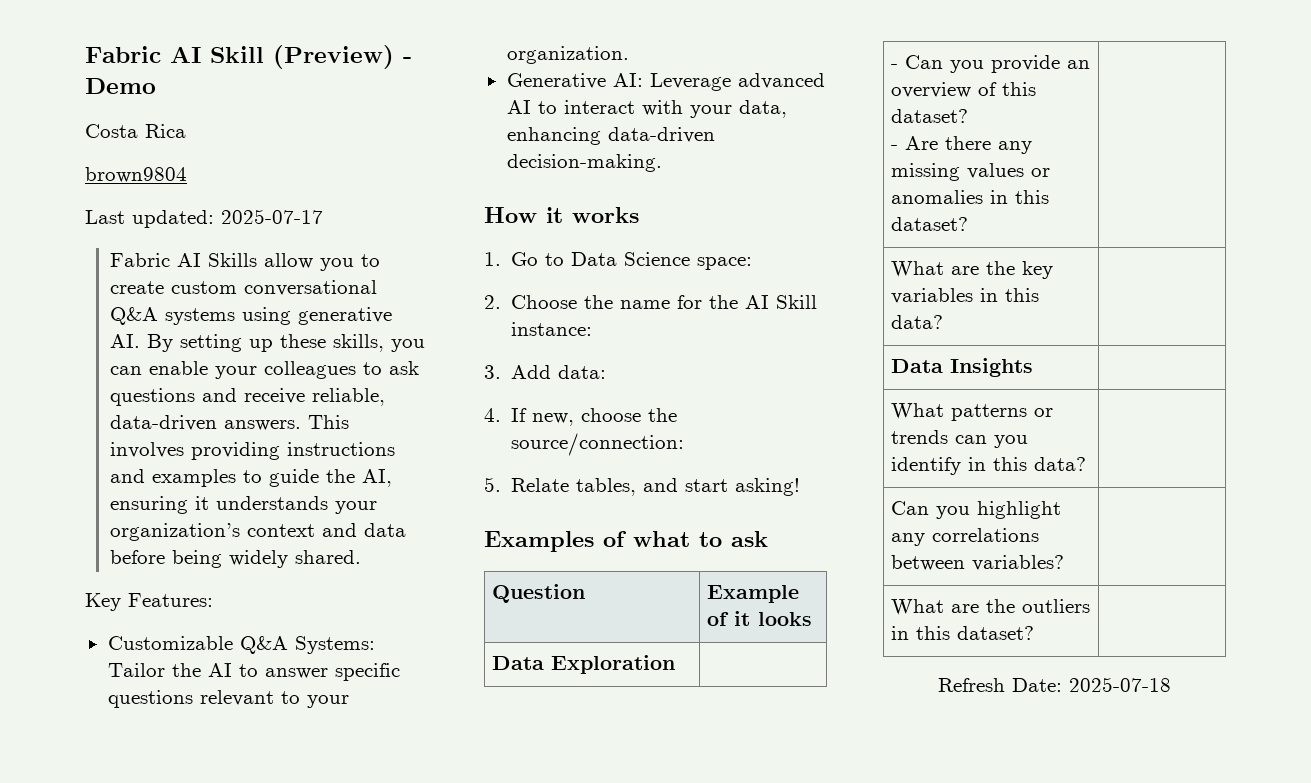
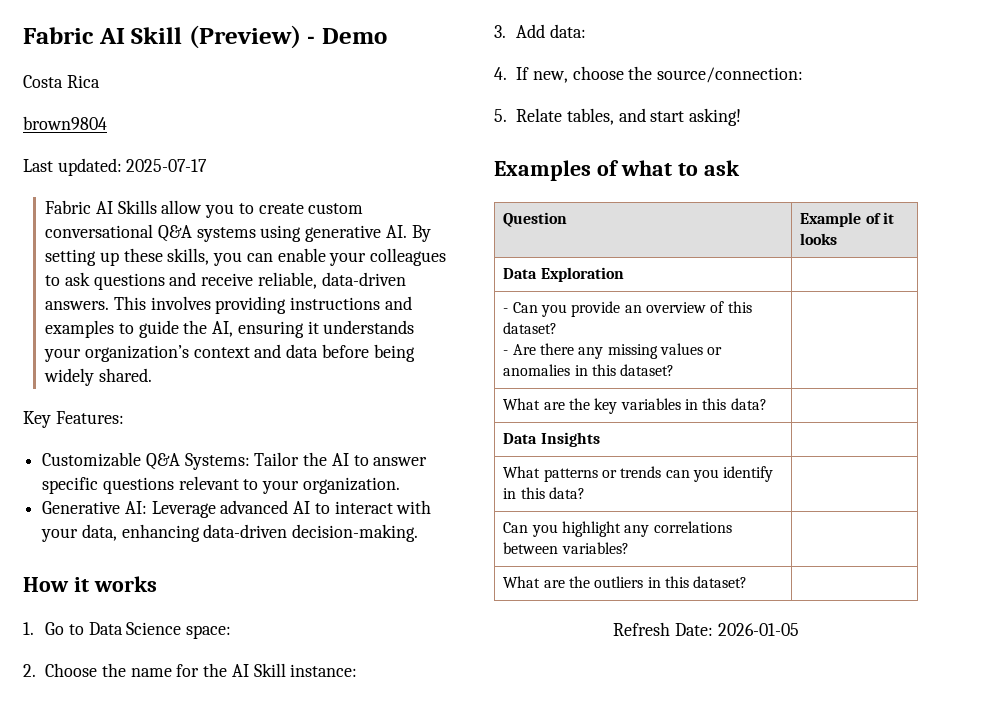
- Refresh Date: 2025-07-18
+ Refresh Date: 2026-01-05

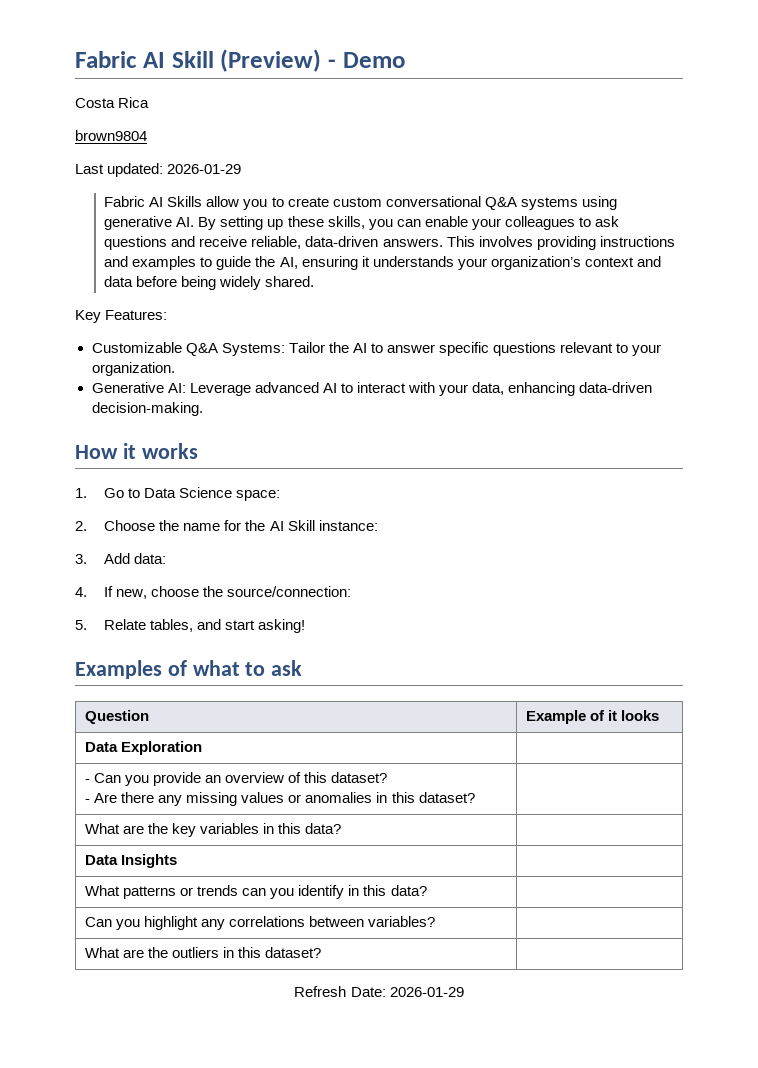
- Last updated: 2025-07-17
+ Last updated: 2026-01-29
- Refresh Date: 2026-01-05
+ Refresh Date: 2026-01-29

